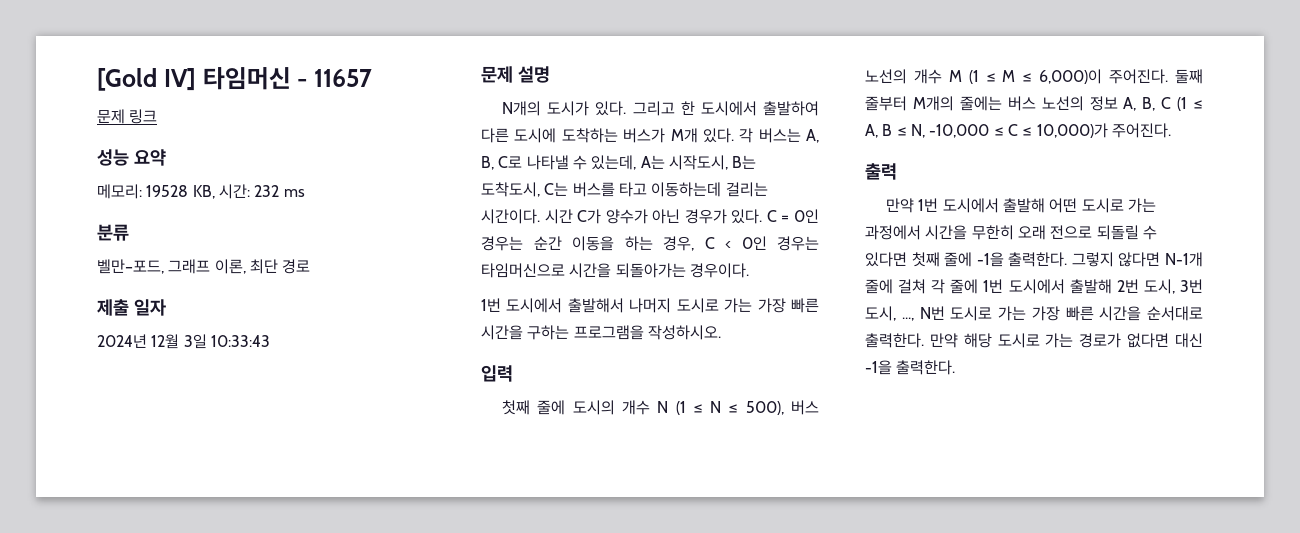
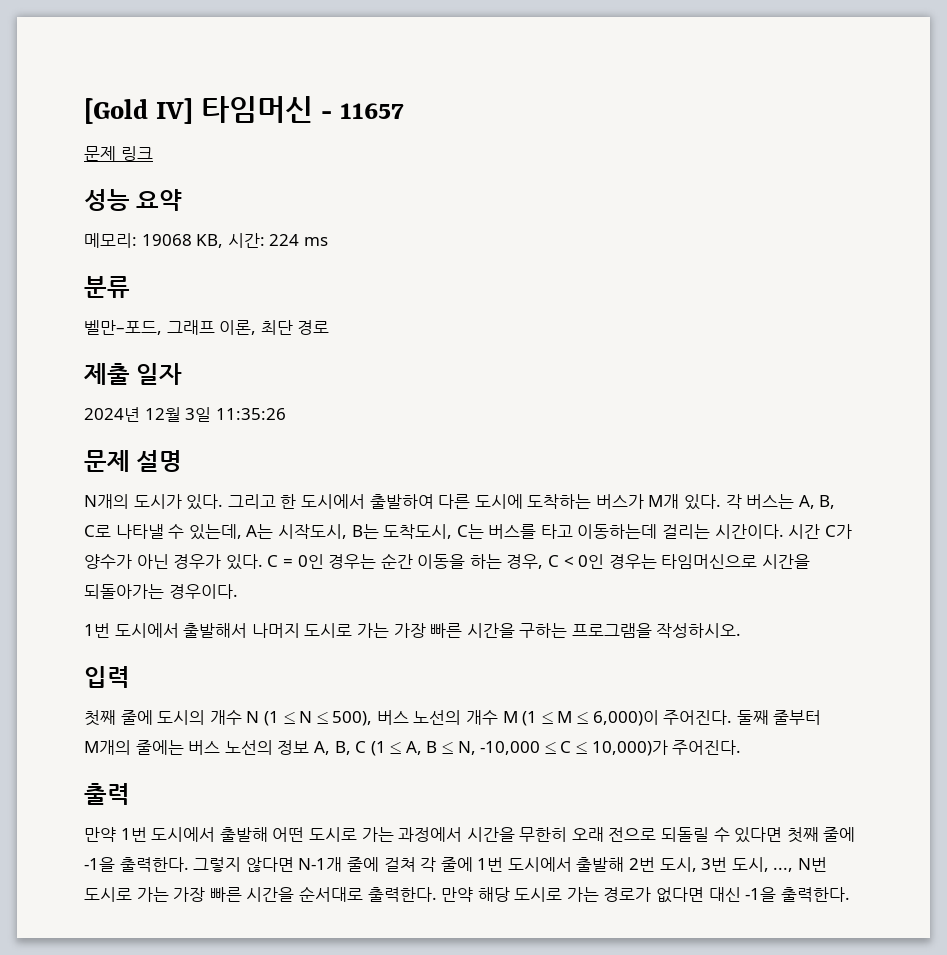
- 메모리: 19528 KB, 시간: 232 ms
+ 메모리: 19068 KB, 시간: 224 ms
- 2024년 12월 3일 10:33:43
+ 2024년 12월 3일 11:35:26

